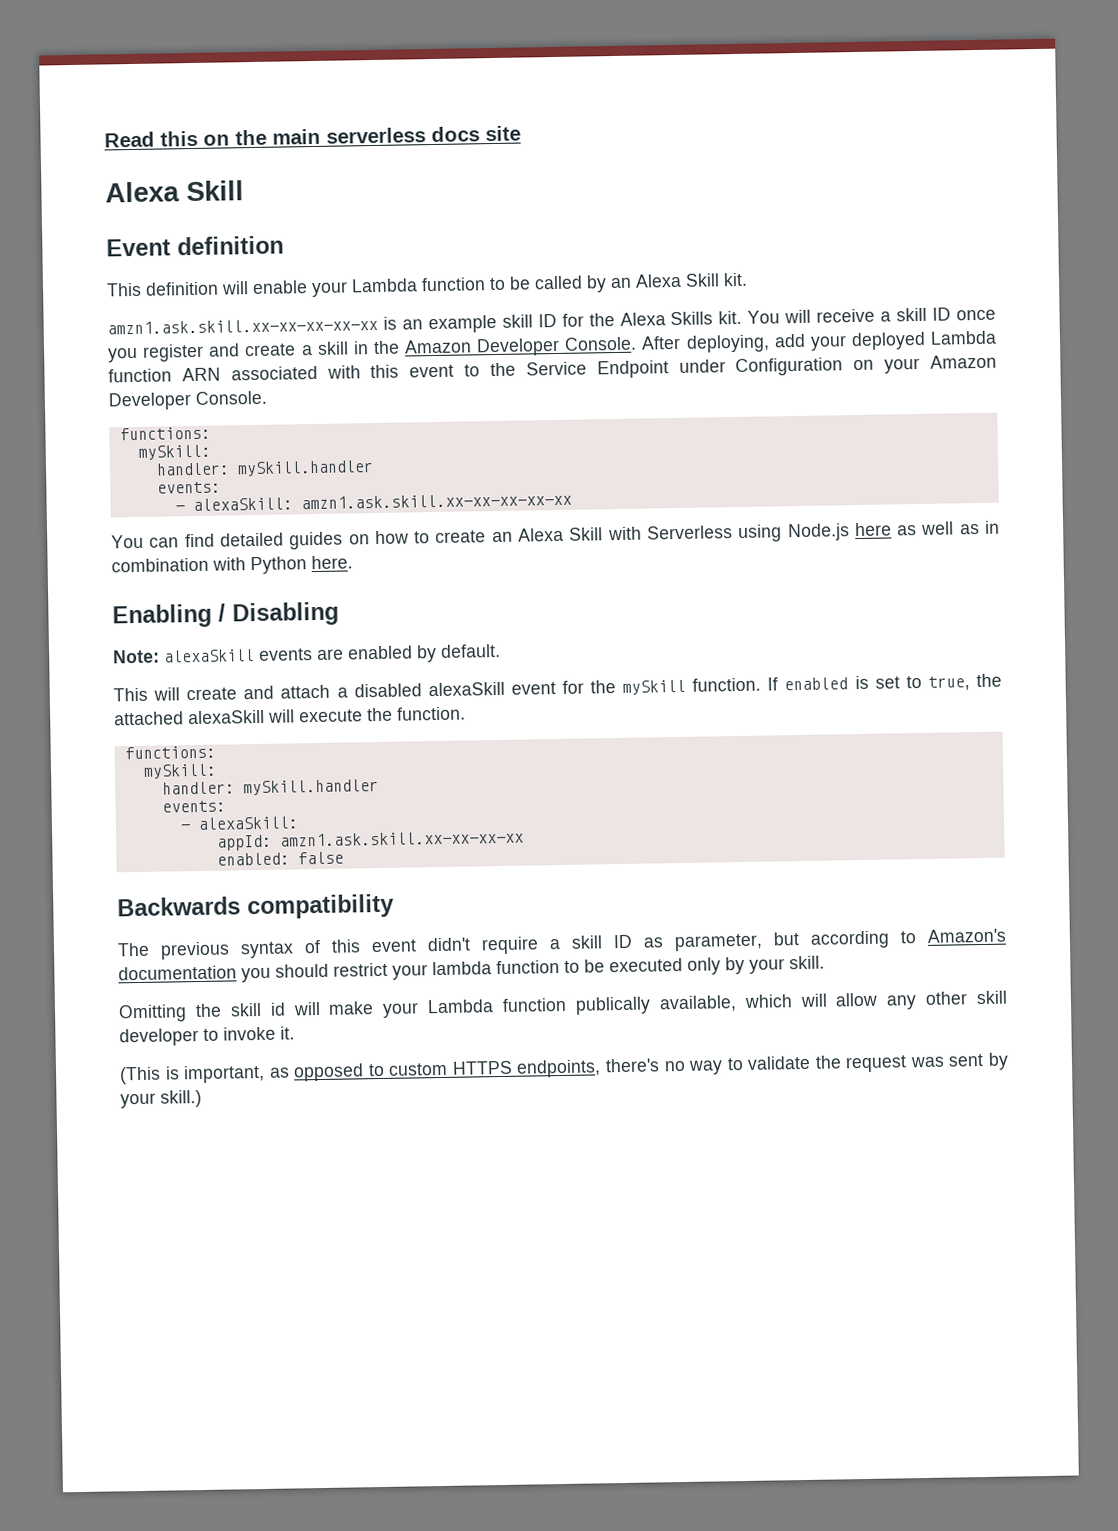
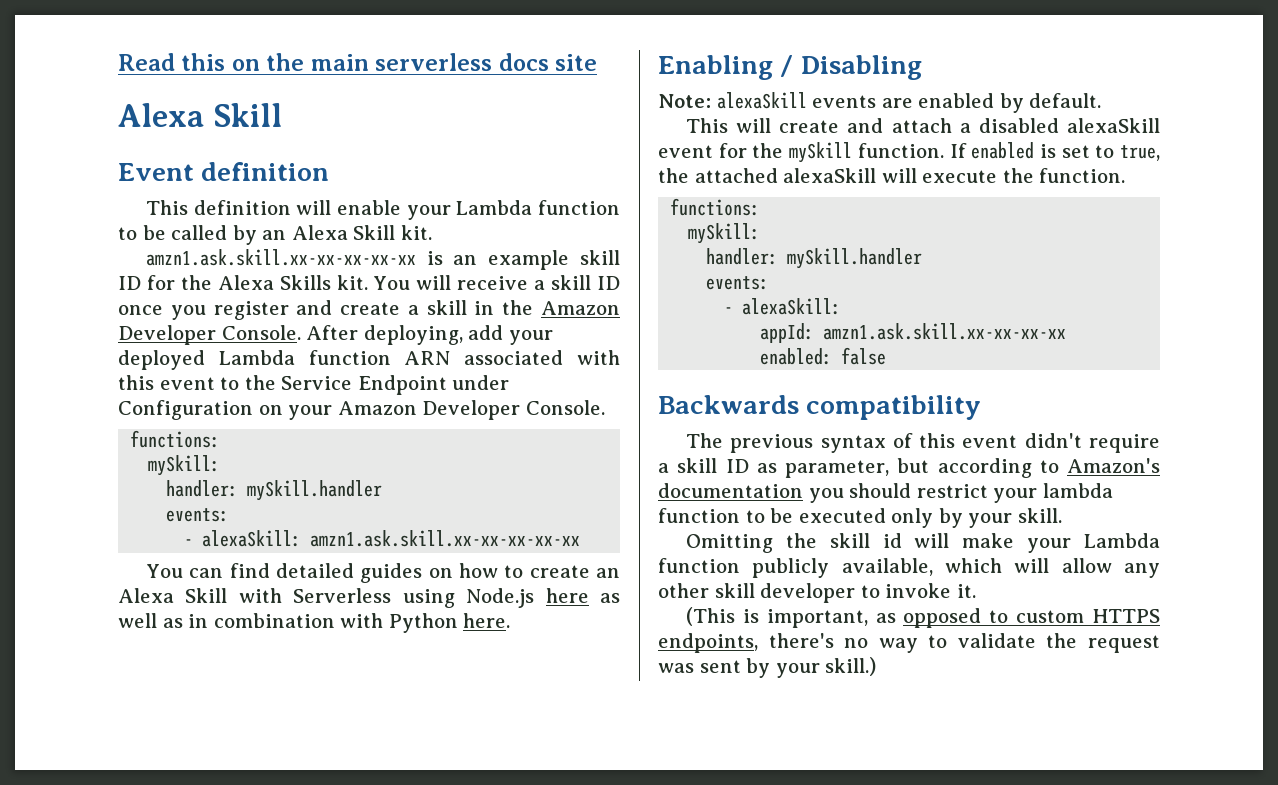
- Omitting the skill id will make your Lambda function publically available, which will allow any other skill developer to invoke it.
+ Omitting the skill id will make your Lambda function publicly available, which will allow any other skill developer to invoke it.

